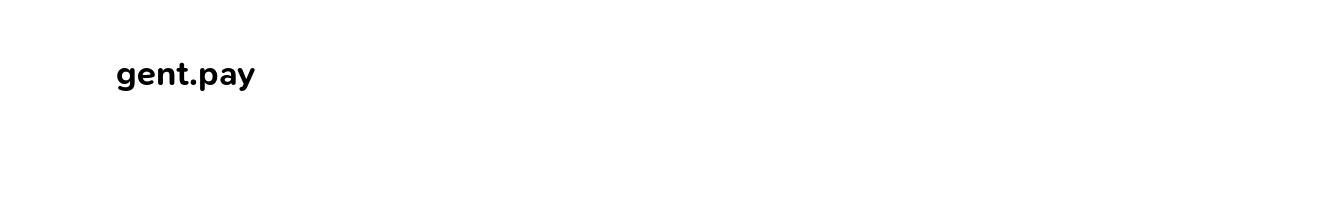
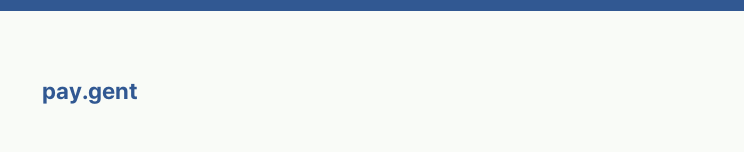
- gent.pay
+ pay.gent

